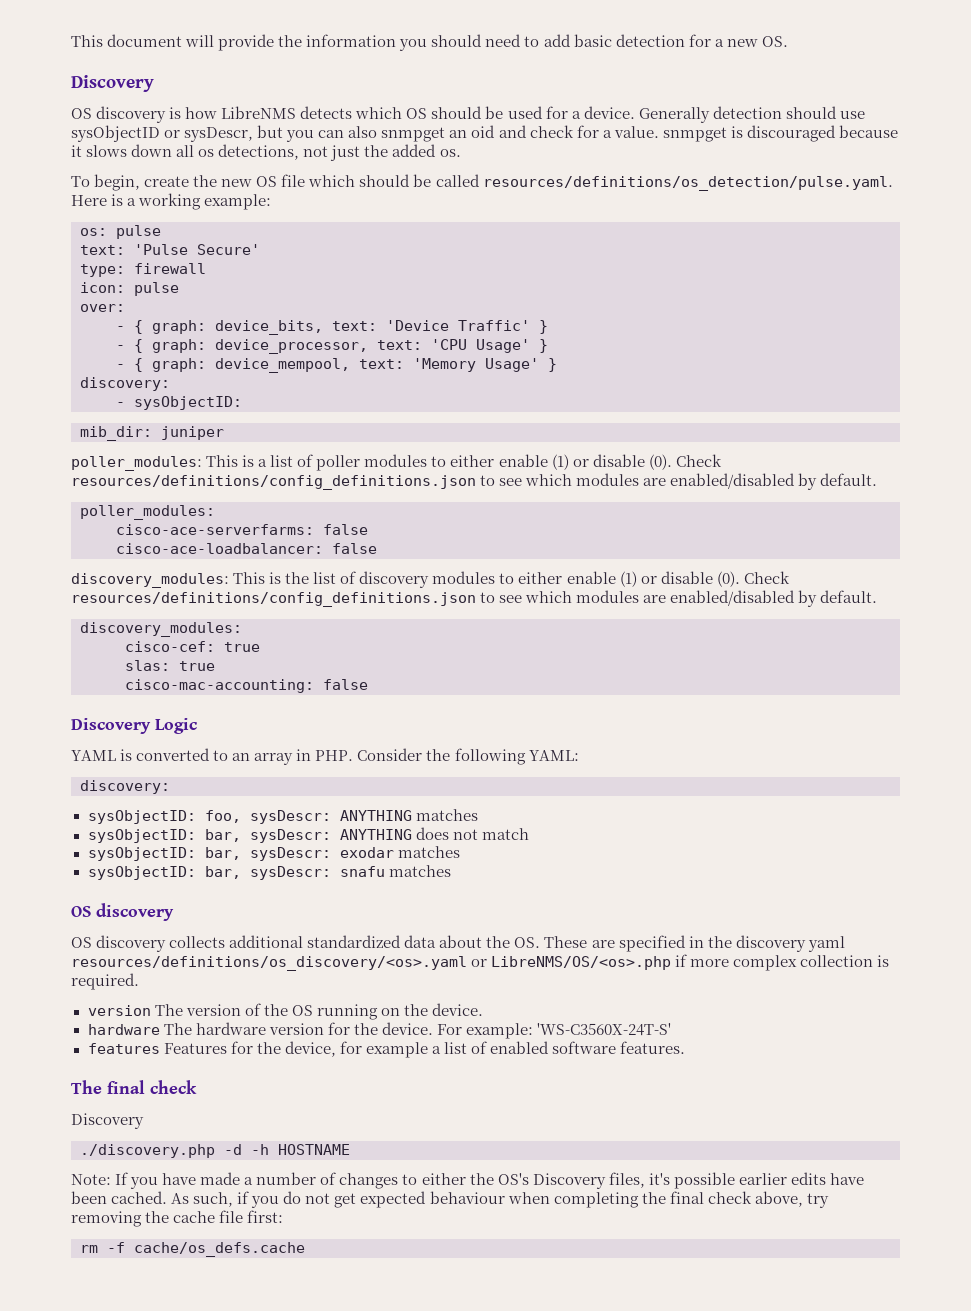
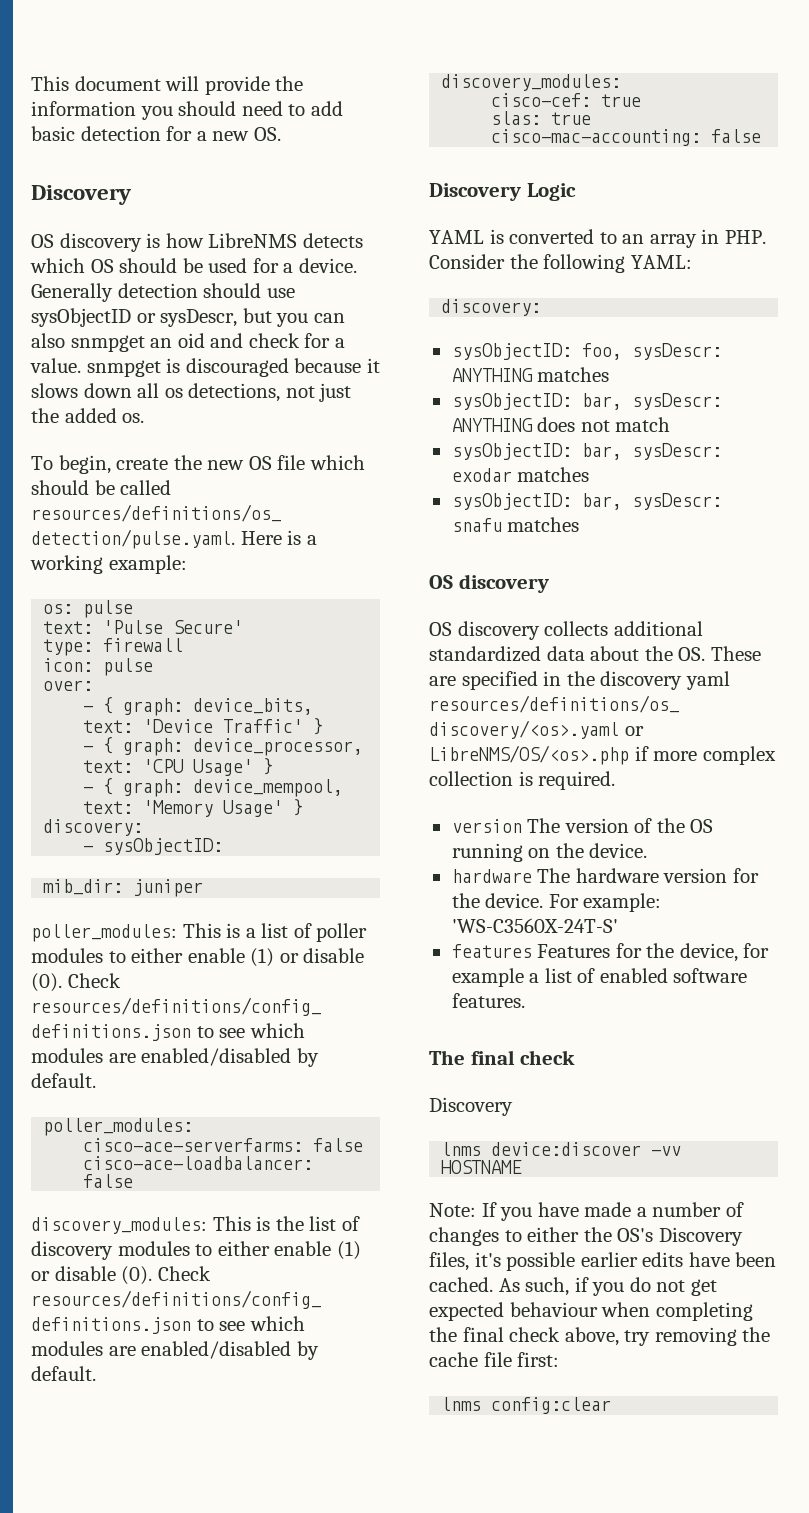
- ./discovery.php -d -h HOSTNAME
+ lnms device:discover -vv HOSTNAME
- rm -f cache/os_defs.cache
+ lnms config:clear

